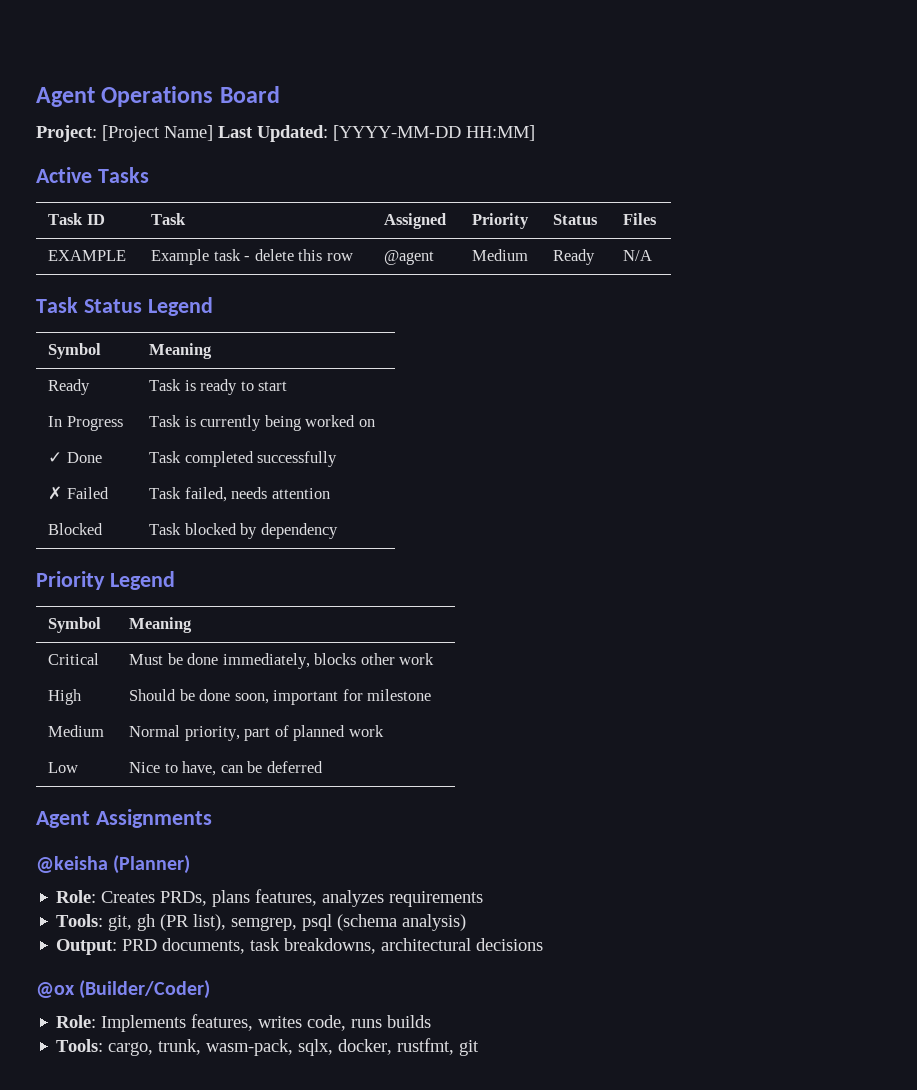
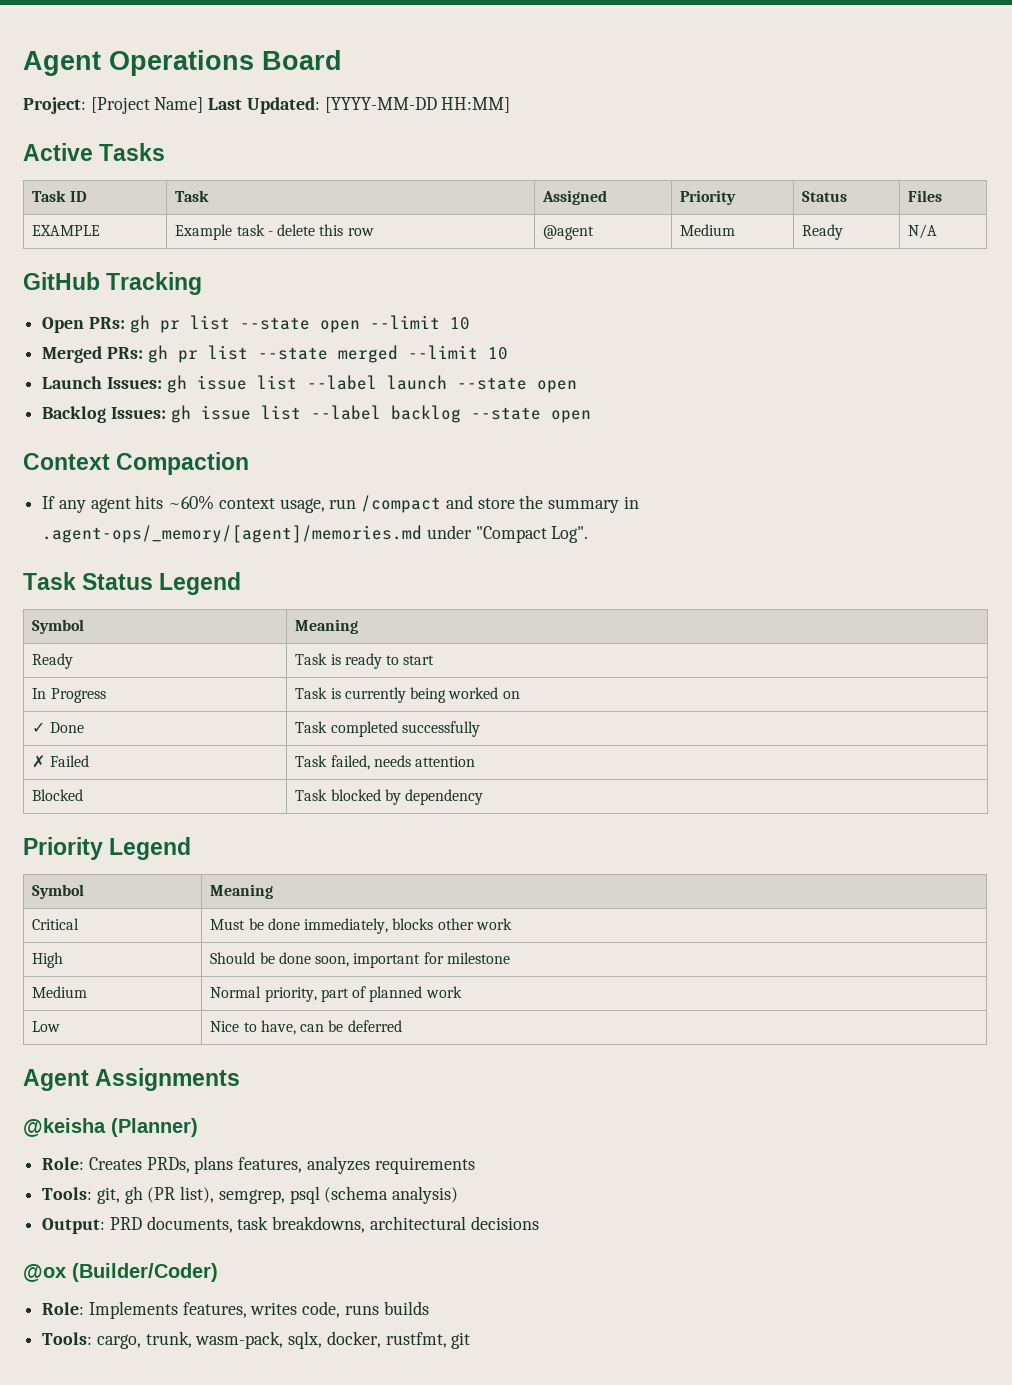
+ GitHub Tracking
+ Open PRs: gh pr list --state open --limit 10
+ Merged PRs: gh pr list --state merged --limit 10
+ Launch Issues: gh issue list --label launch --state open
+ Backlog Issues: gh issue list --label backlog --state open
+ Context Compaction
+ If any agent hits ~60% context usage, run /compact and store the summary in .agent-ops/_memory/[agent]/memories.md under "Compact Log".

